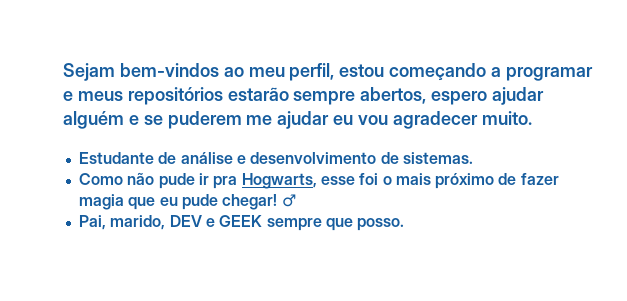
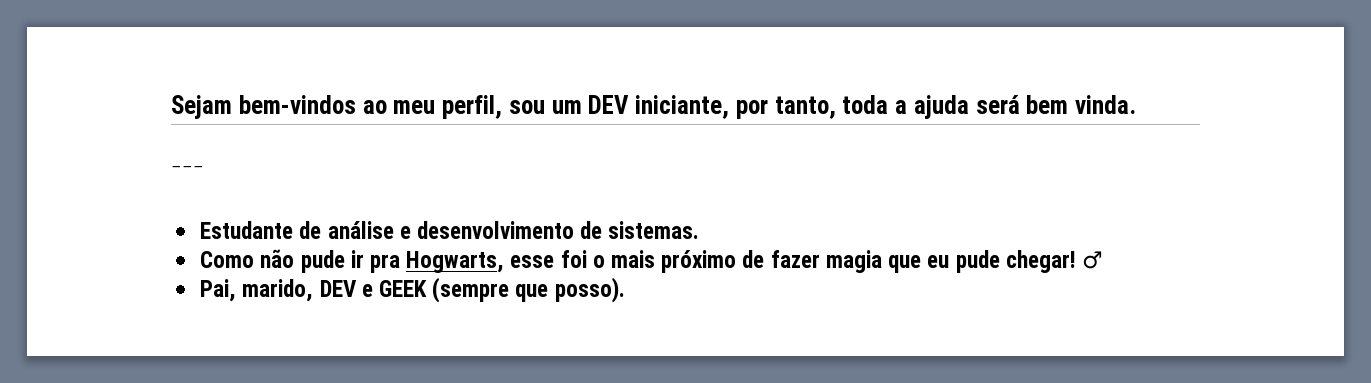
- Sejam bem-vindos ao meu perfil, estou começando a programar e meus repositórios estarão sempre abertos, espero ajudar alguém e se puderem me ajudar eu vou agradecer muito.
+ Sejam bem-vindos ao meu perfil, sou um DEV iniciante, por tanto, toda a ajuda será bem vinda.
+ ---
- Pai, marido, DEV e GEEK sempre que posso.
+ Pai, marido, DEV e GEEK (sempre que posso).

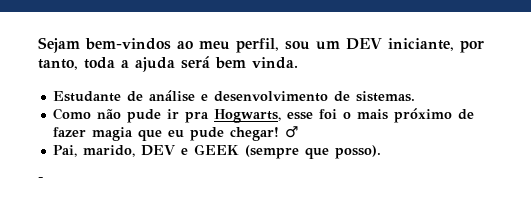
- ---
+ -

